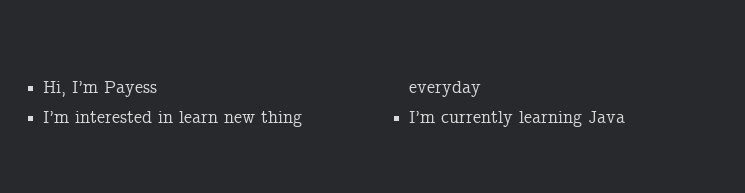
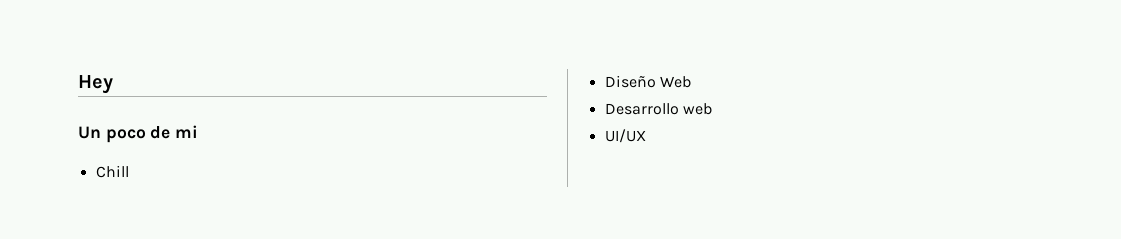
- Hi, I’m Payess
- I’m interested in learn new thing everyday
- I’m currently learning Java
+ Hey
+ Un poco de mi
+ Chill
+ Diseño Web
+ Desarrollo web
+ UI/UX

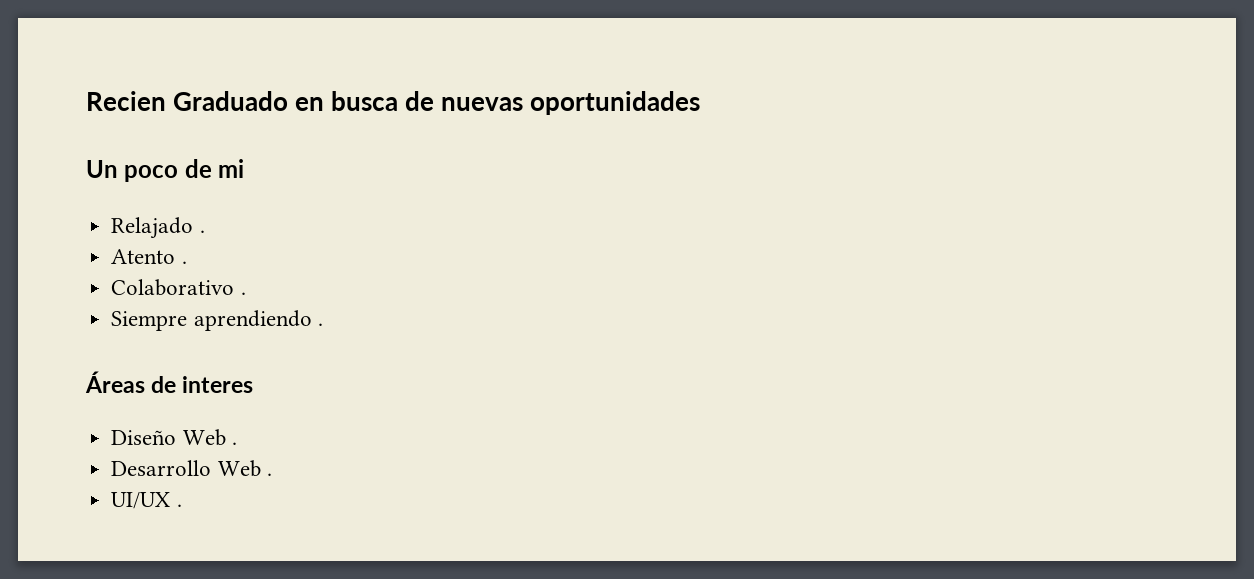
- Hey
+ Recien Graduado en busca de nuevas oportunidades
  Un poco de mi
- Chill
+ Relajado .
+ Atento .
+ Colaborativo .
+ Siempre aprendiendo .
+ Áreas de interes
- Diseño Web
+ Diseño Web .
- Desarrollo web
+ Desarrollo Web .
- UI/UX
+ UI/UX .

